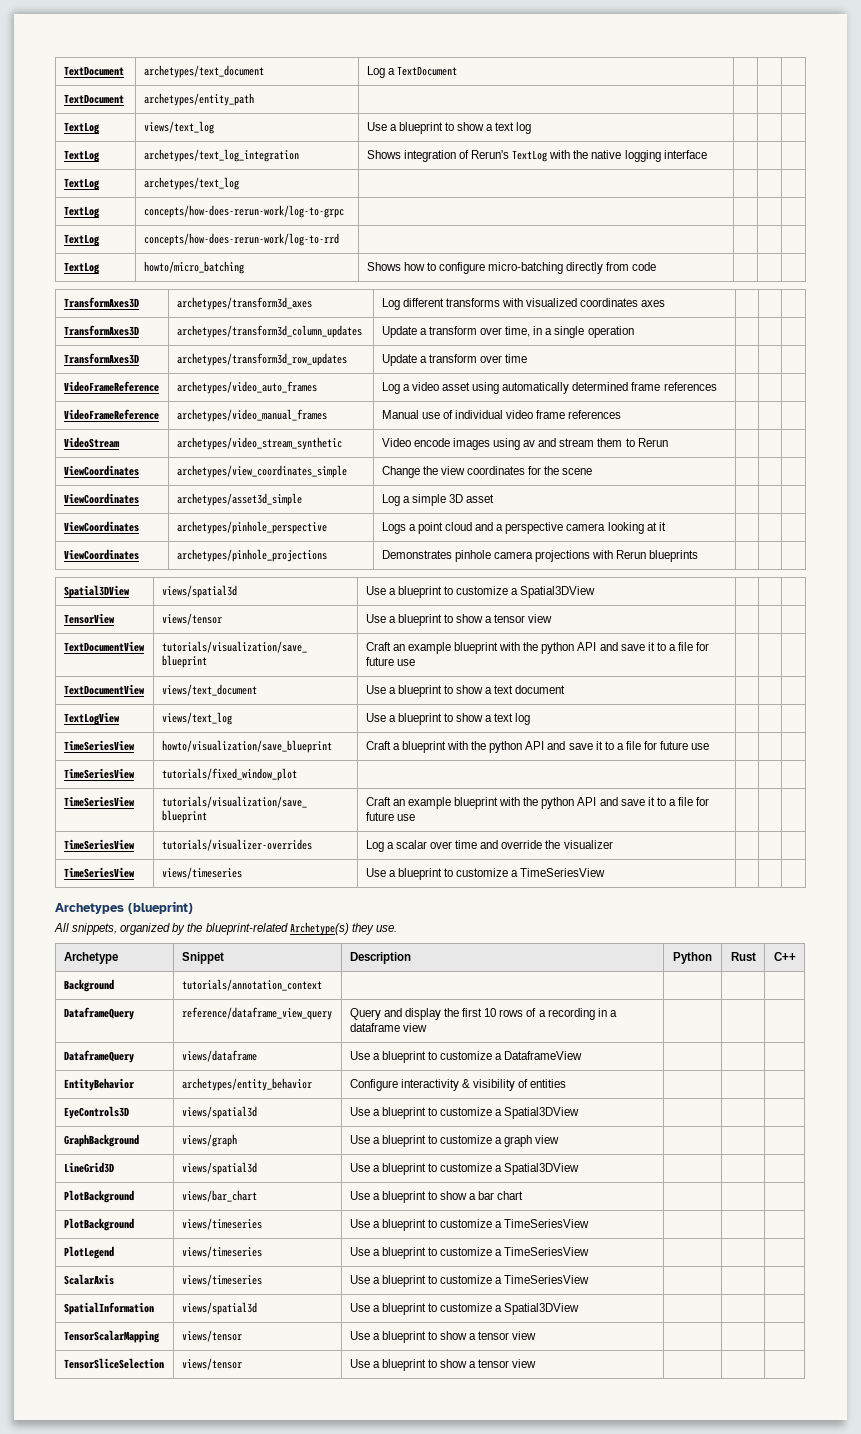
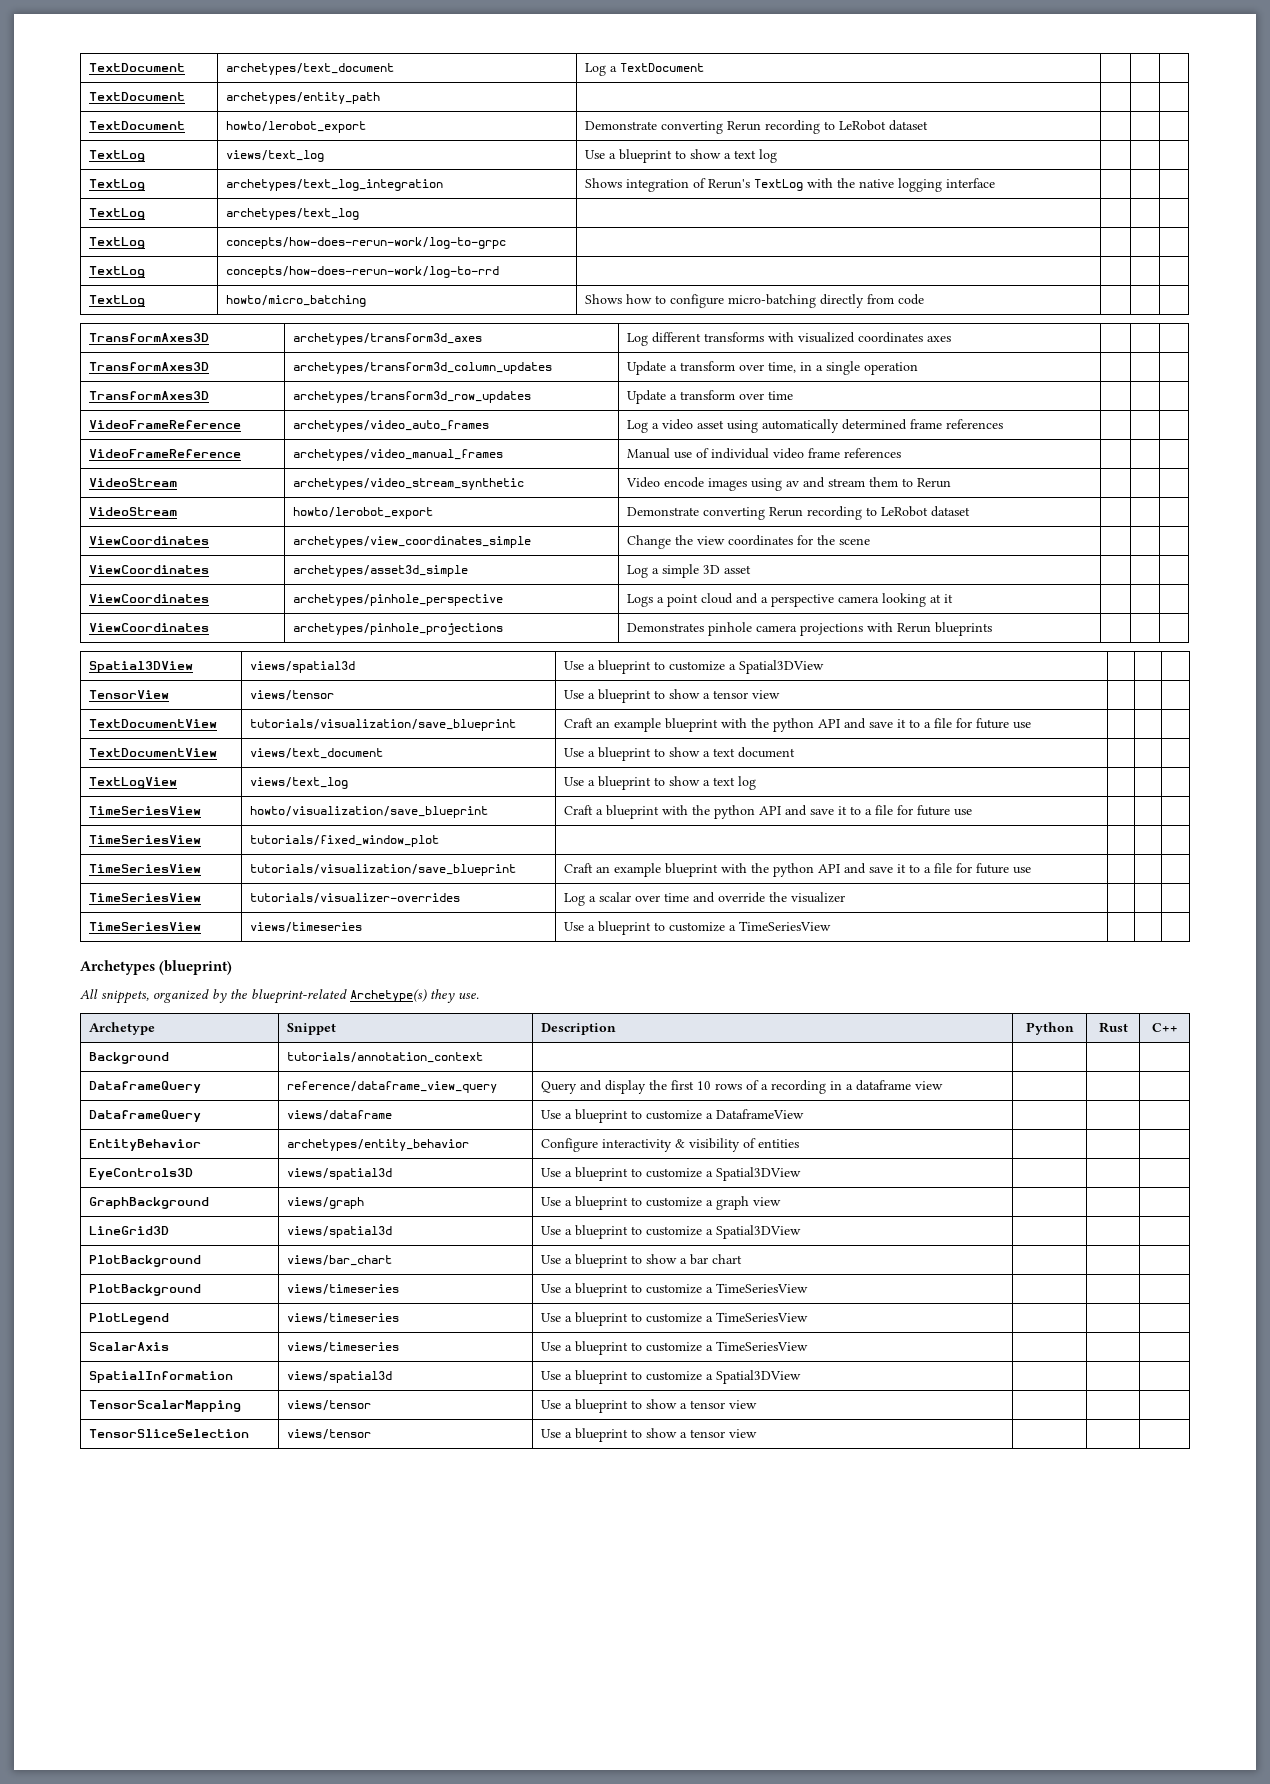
+ TextDocument | howto/lerobot_export | Demonstrate converting Rerun recording to LeRobot dataset | | |
+ VideoStream | howto/lerobot_export | Demonstrate converting Rerun recording to LeRobot dataset | | |

